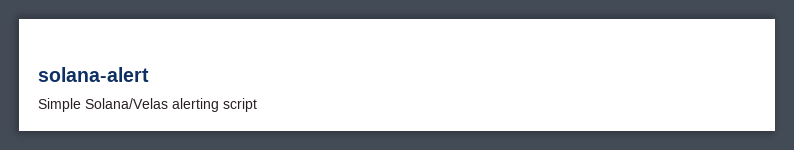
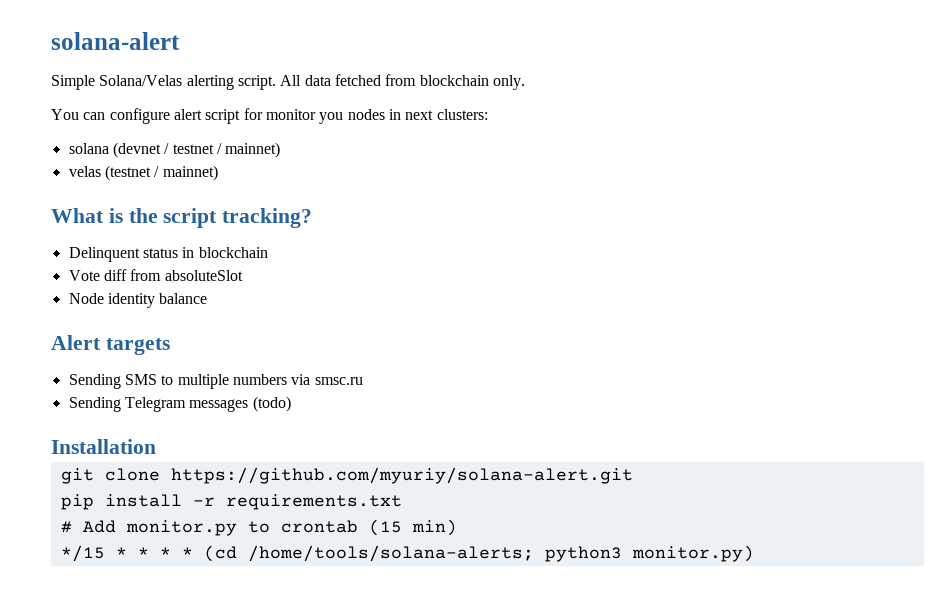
- Simple Solana/Velas alerting script
+ Simple Solana/Velas alerting script. All data fetched from blockchain only.
+ You can configure alert script for monitor you nodes in next clusters:
+ solana (devnet / testnet / mainnet)
+ velas (testnet / mainnet)
+ What is the script tracking?
+ Delinquent status in blockchain
+ Vote diff from absoluteSlot
+ Node identity balance
+ Alert targets
+ Sending SMS to multiple numbers via smsc.ru
+ Sending Telegram messages (todo)
+ Installation
+ git clone https://github.com/myuriy/solana-alert.git
+ pip install -r requirements.txt
+ # Add monitor.py to crontab (15 min)
+ */15 * * * * (cd /home/tools/solana-alerts; python3 monitor.py)

